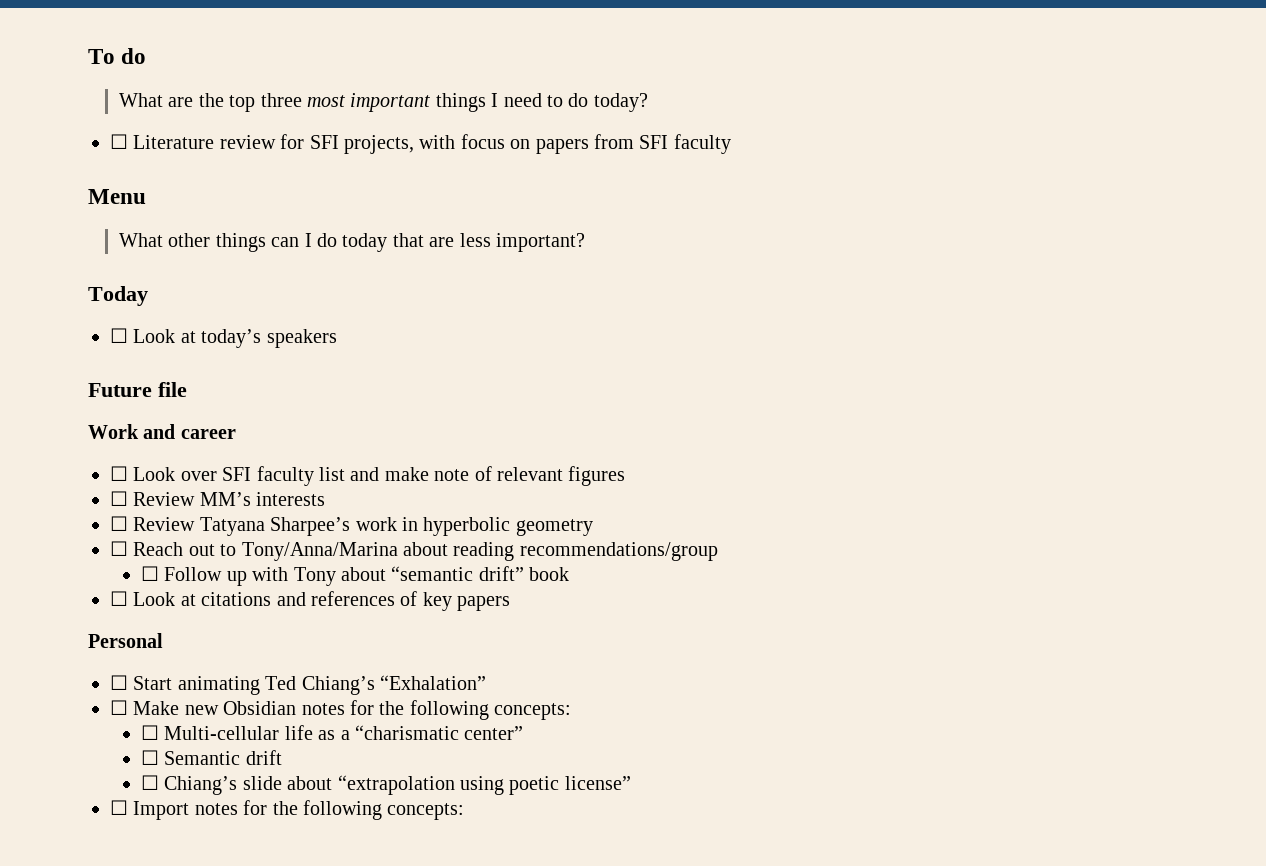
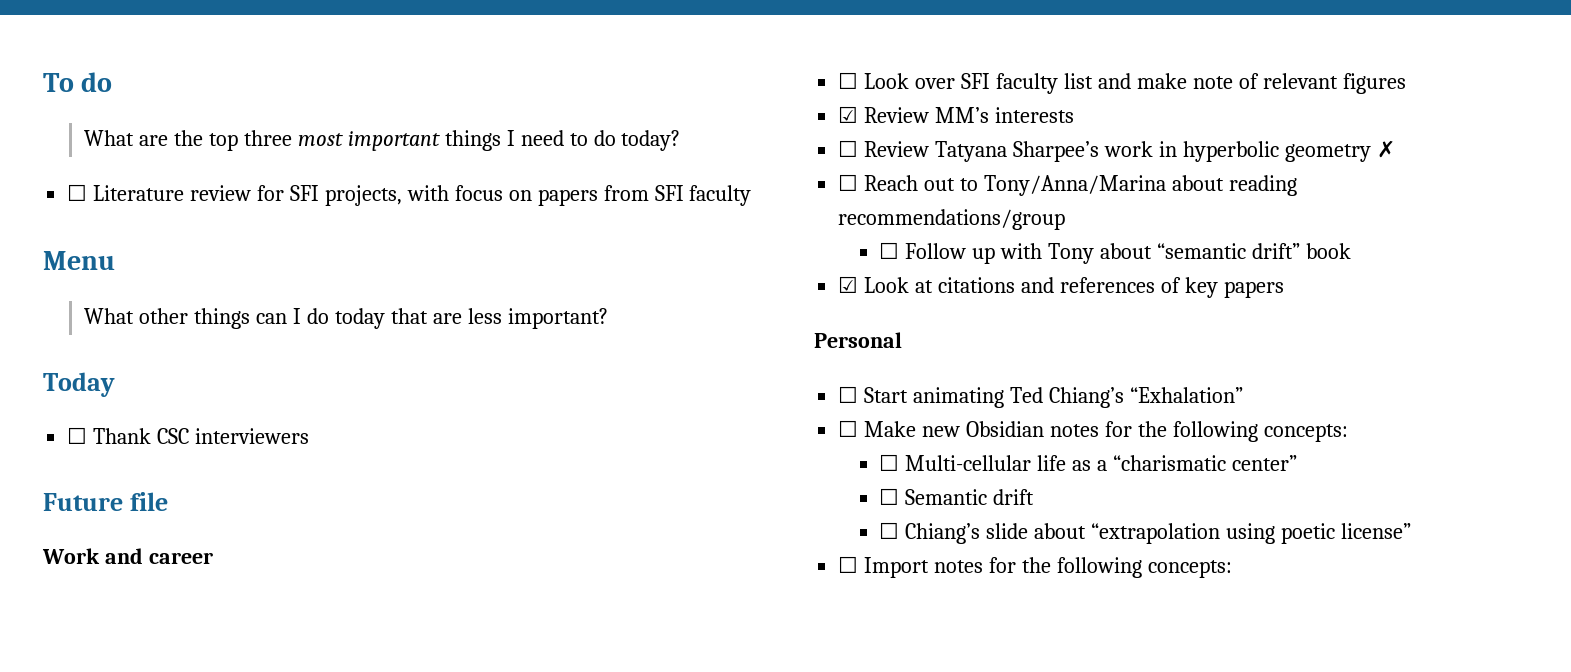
- ☐ Look at today’s speakers
+ ☐ Thank CSC interviewers
- ☐ Review MM’s interests
+ ☑ Review MM’s interests
- ☐ Review Tatyana Sharpee’s work in hyperbolic geometry
+ ☐ Review Tatyana Sharpee’s work in hyperbolic geometry ✗
- ☐ Look at citations and references of key papers
+ ☑ Look at citations and references of key papers

